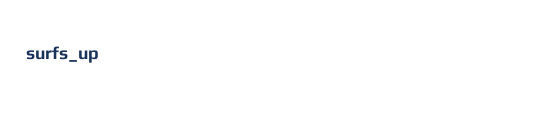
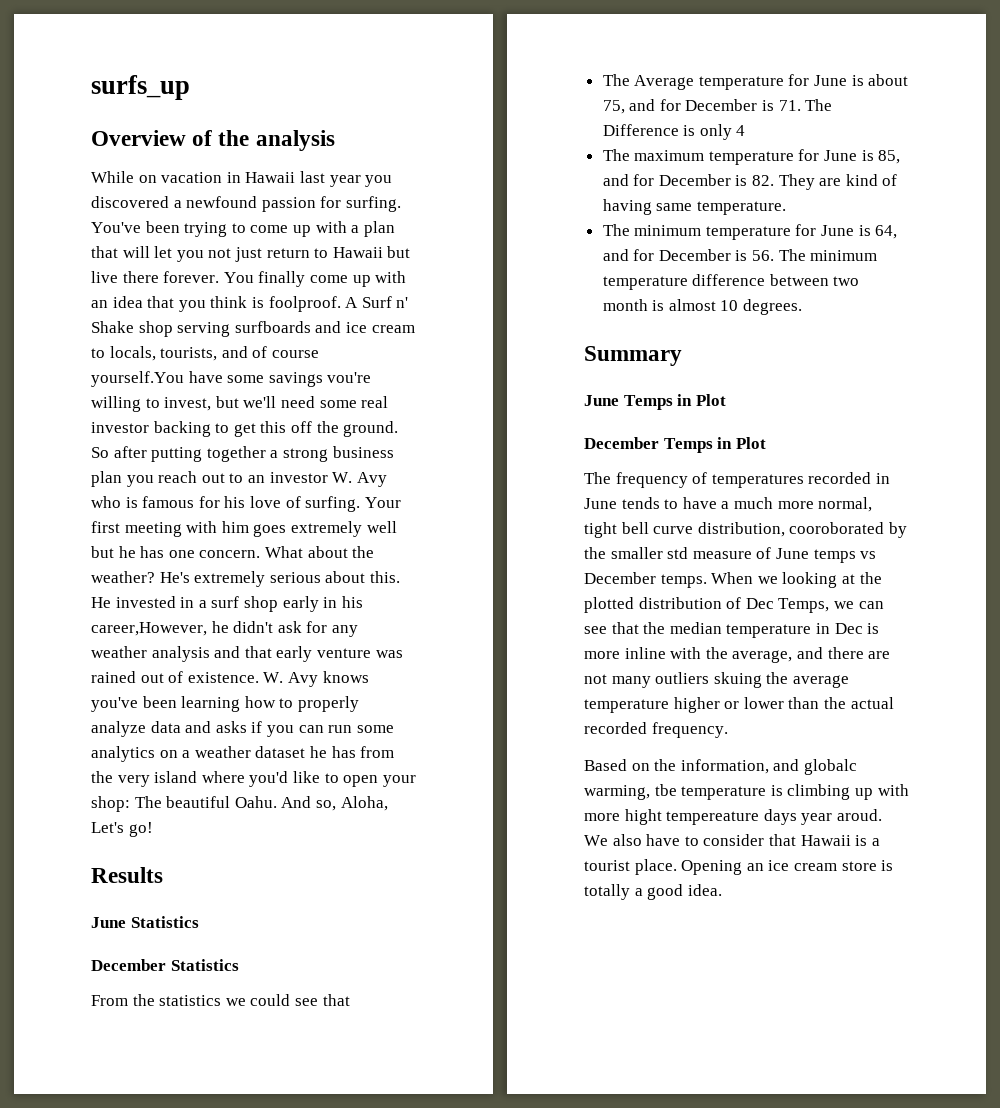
+ Overview of the analysis
+ While on vacation in Hawaii last year you discovered a newfound passion for surfing. You've been trying to come up with a plan that will let you not just return to Hawaii but live there forever. You finally come up with an idea that you think is foolproof. A Surf n' Shake shop serving surfboards and ice cream to locals, tourists, and of course yourself.You have some savings vou're willing to invest, but we'll need some real investor backing to get this off the ground. So after putting together a strong business plan you reach out to an investor W. Avy who is famous for his love of surfing. Your first meeting with him goes extremely well but he has one concern. What about the weather? He's extremely serious about this. He invested in a surf shop early in his career,However, he didn't ask for any weather analysis and that early venture was rained out of existence. W. Avy knows you've been learning how to properly analyze data and asks if you can run some analytics on a weather dataset he has from the very island where you'd like to open your shop: The beautiful Oahu. And so, Aloha, Let's go!
+ Results
+ June Statistics
+ December Statistics
+ From the statistics we could see that
+ The Average temperature for June is about 75, and for December is 71. The Difference is only 4
+ The maximum temperature for June is 85, and for December is 82. They are kind of having same temperature.
+ The minimum temperature for June is 64, and for December is 56. The minimum temperature difference between two month is almost 10 degrees.
+ Summary
+ June Temps in Plot
+ December Temps in Plot
+ The frequency of temperatures recorded in June tends to have a much more normal, tight bell curve distribution, cooroborated by the smaller std measure of June temps vs December temps. When we looking at the plotted distribution of Dec Temps, we can see that the median temperature in Dec is more inline with the average, and there are not many outliers skuing the average temperature higher or lower than the actual recorded frequency.
+ Based on the information, and globalc warming, tbe temperature is climbing up with more hight tempereature days year aroud. We also have to consider that Hawaii is a tourist place. Opening an ice cream store is totally a good idea.

